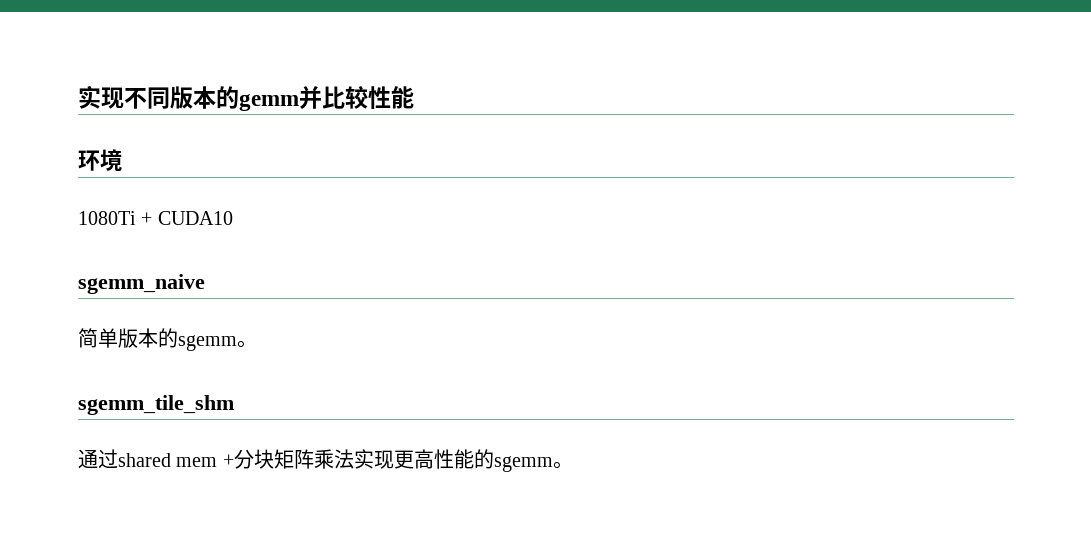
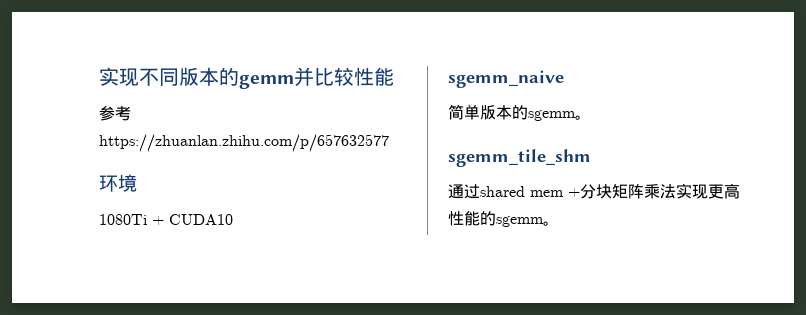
+ 参考https://zhuanlan.zhihu.com/p/657632577

